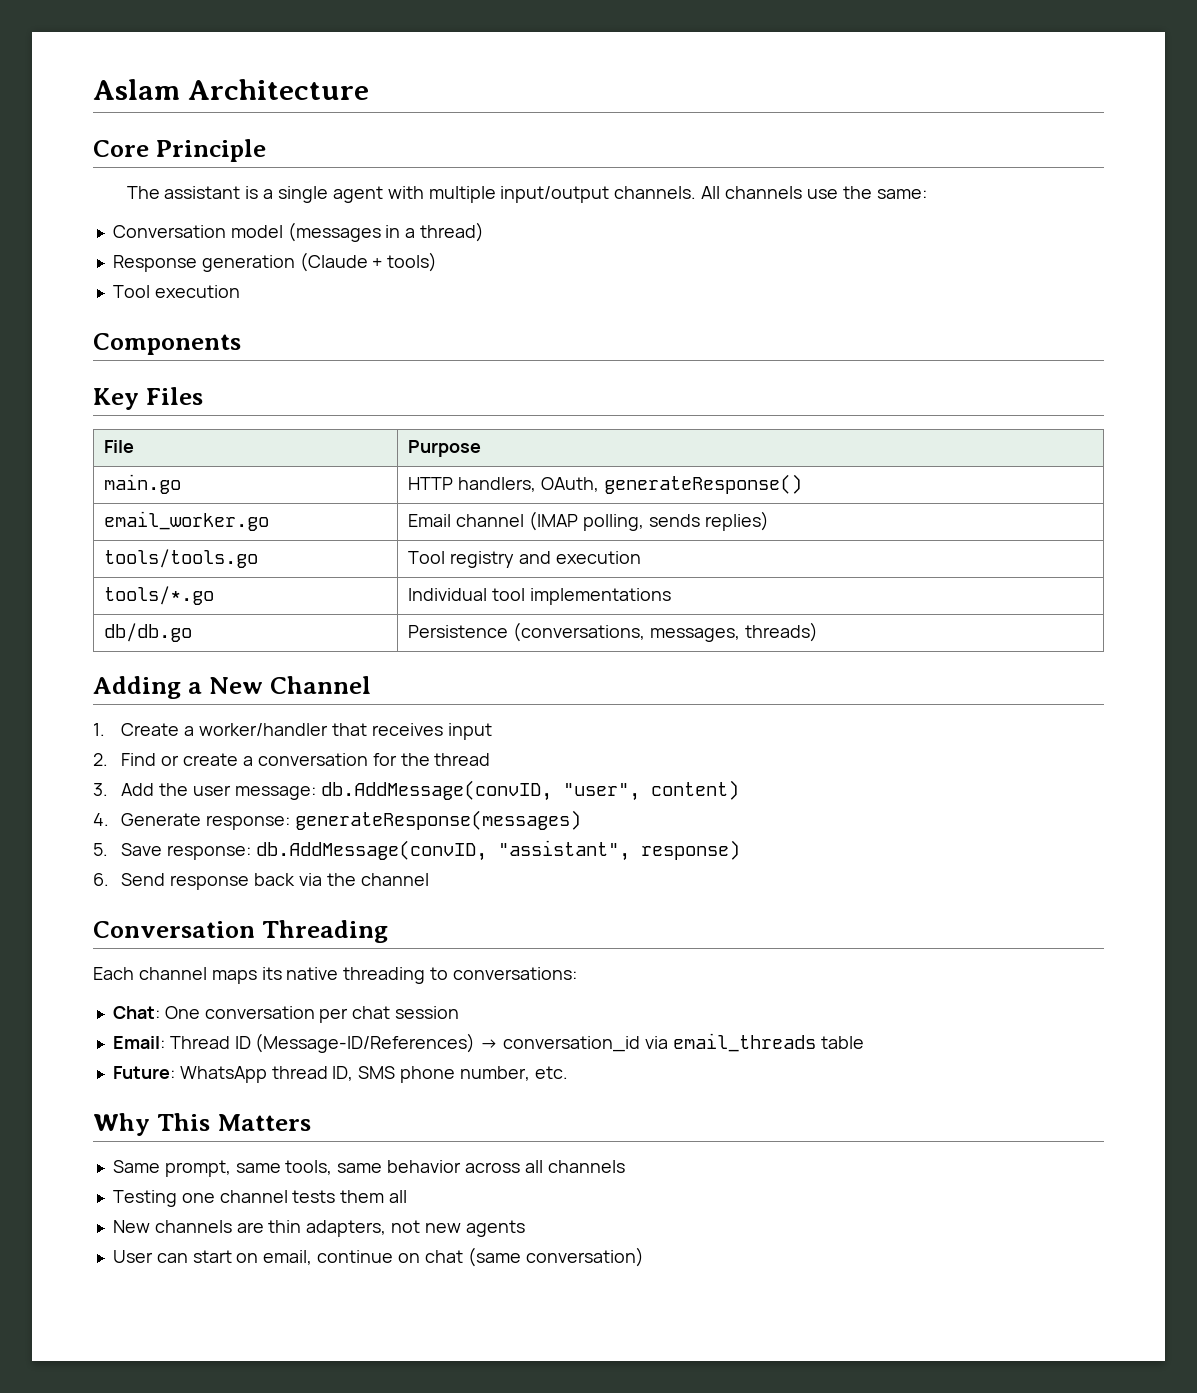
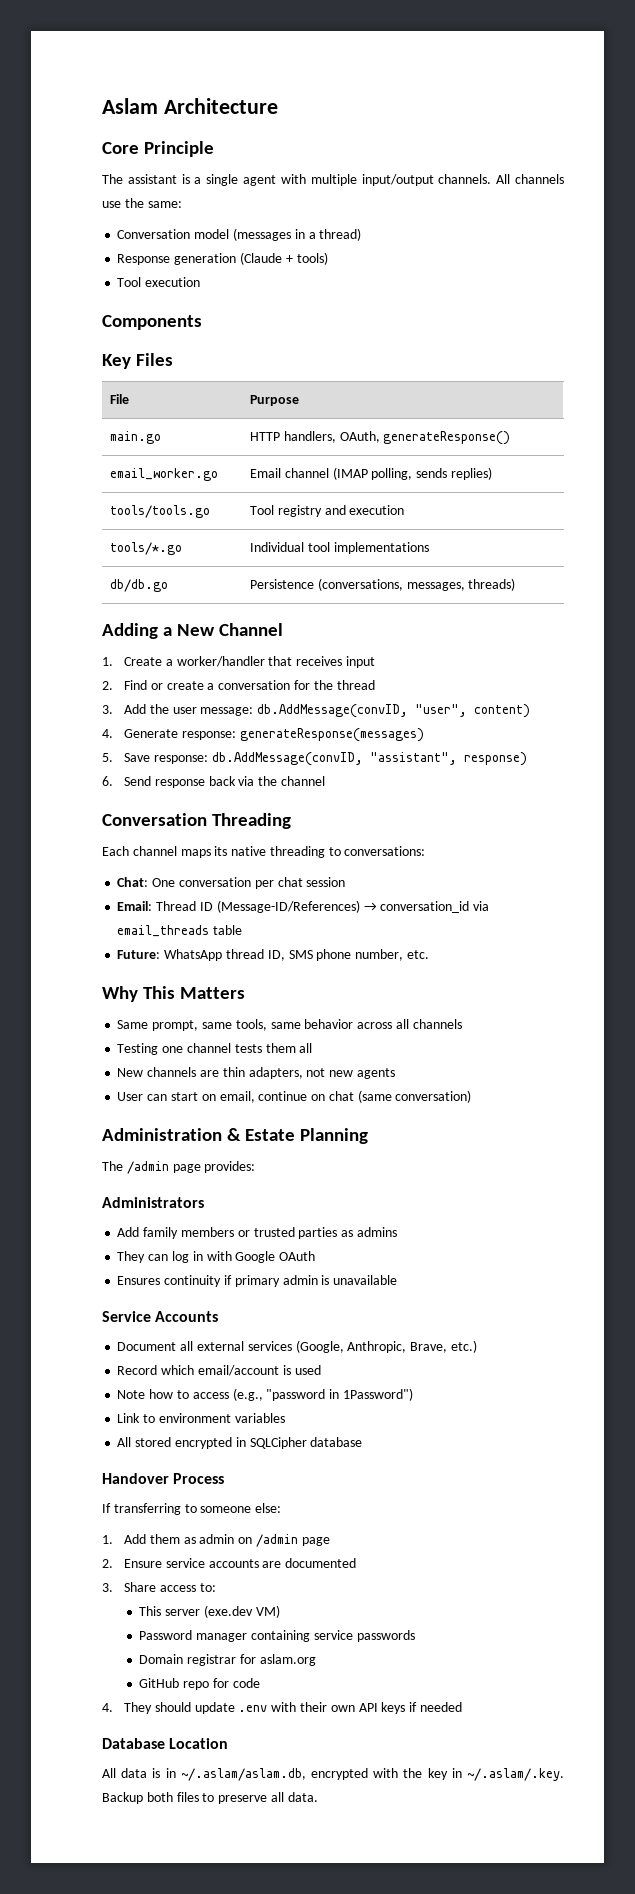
+ Administration & Estate Planning
+ The /admin page provides:
+ Administrators
+ Add family members or trusted parties as admins
+ They can log in with Google OAuth
+ Ensures continuity if primary admin is unavailable
+ Service Accounts
+ Document all external services (Google, Anthropic, Brave, etc.)
+ Record which email/account is used
+ Note how to access (e.g., "password in 1Password")
+ Link to environment variables
+ All stored encrypted in SQLCipher database
+ Handover Process
+ If transferring to someone else:
+ 1. Add them as admin on /admin page
+ 2. Ensure service accounts are documented
+ 3. Share access to:
+ This server (exe.dev VM)
+ Password manager containing service passwords
+ Domain registrar for aslam.org
+ GitHub repo for code
+ 4. They should update .env with their own API keys if needed
+ Database Location
+ All data is in ~/.aslam/aslam.db, encrypted with the key in ~/.aslam/.key. Backup both files to preserve all data.

